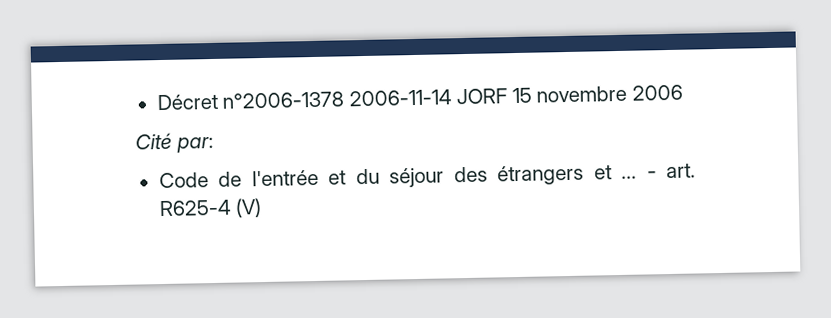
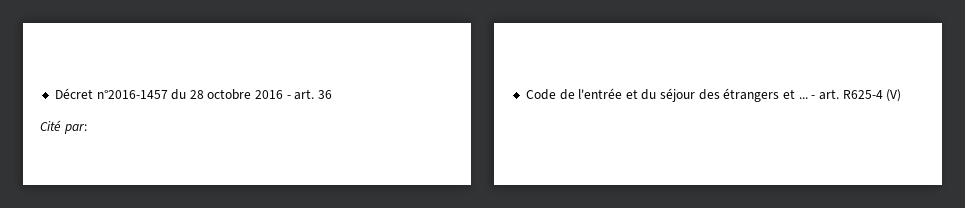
- Décret n°2006-1378 2006-11-14 JORF 15 novembre 2006
+ Décret n°2016-1457 du 28 octobre 2016 - art. 36

